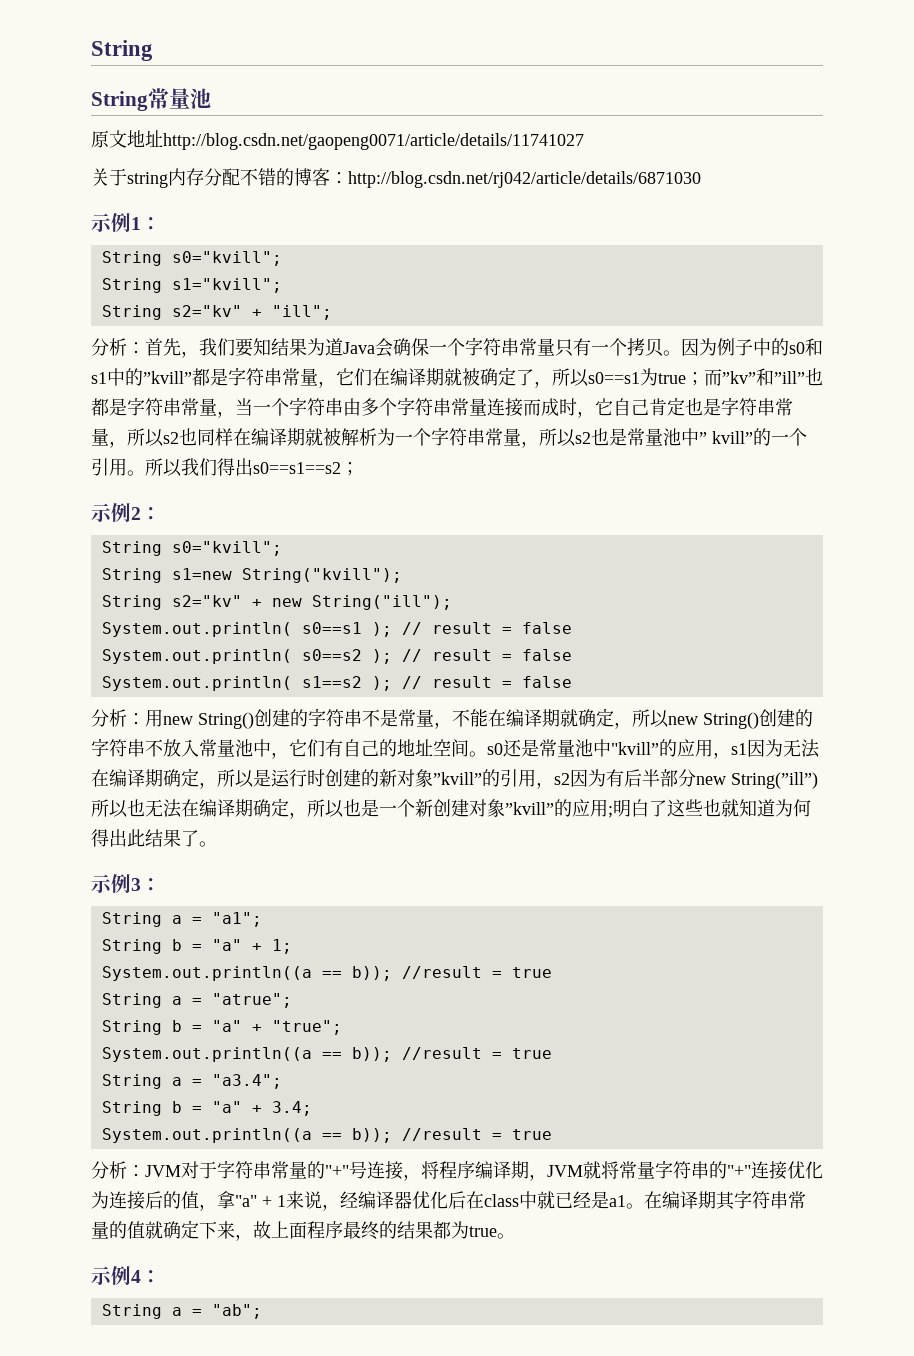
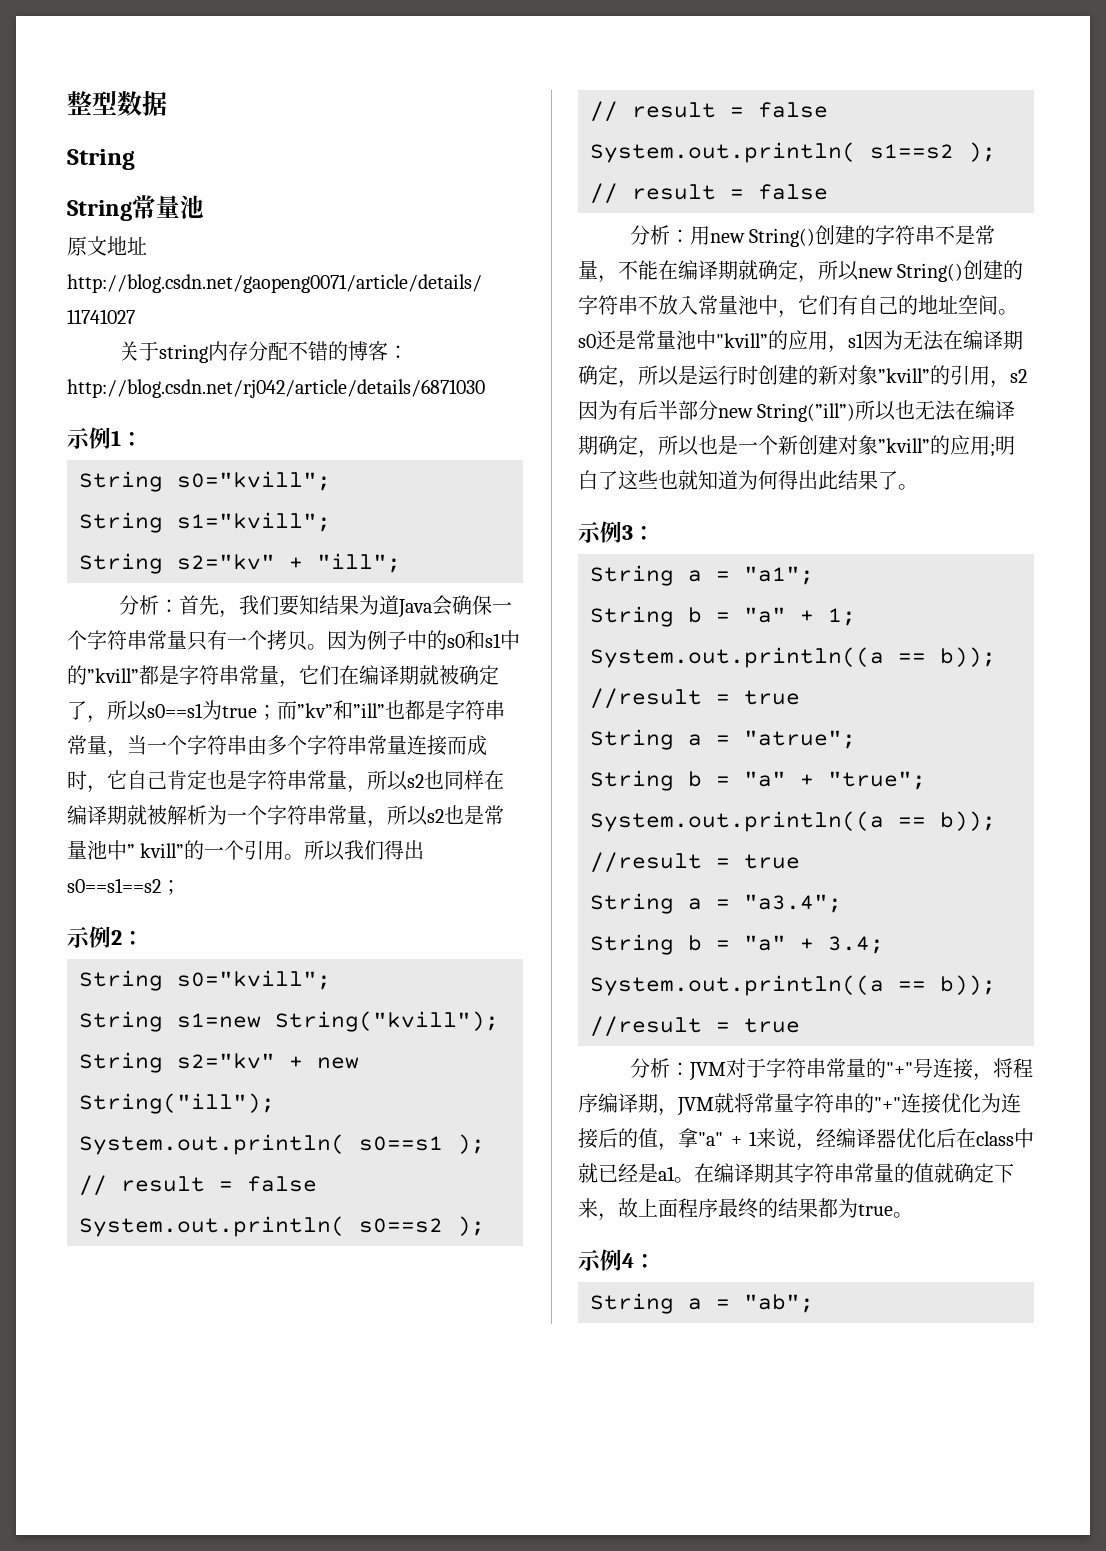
+ 整型数据

